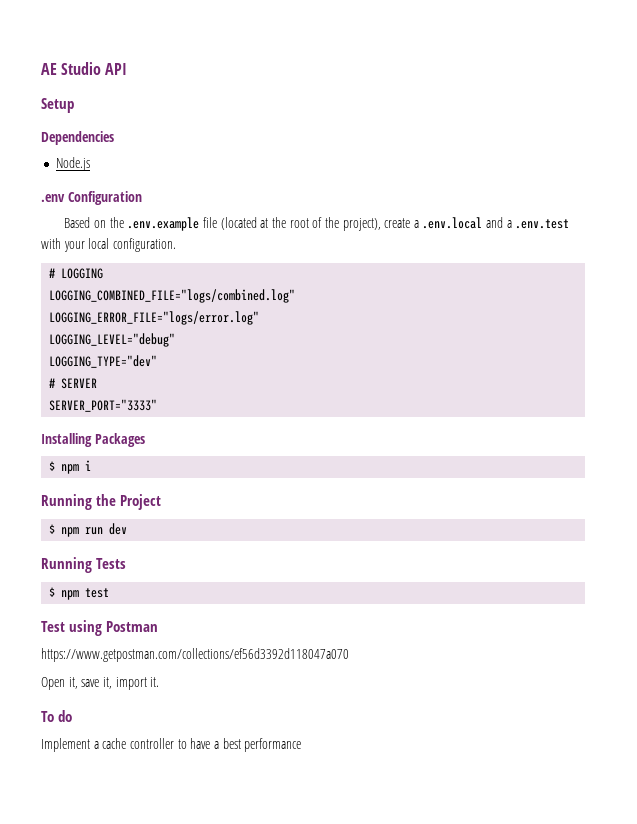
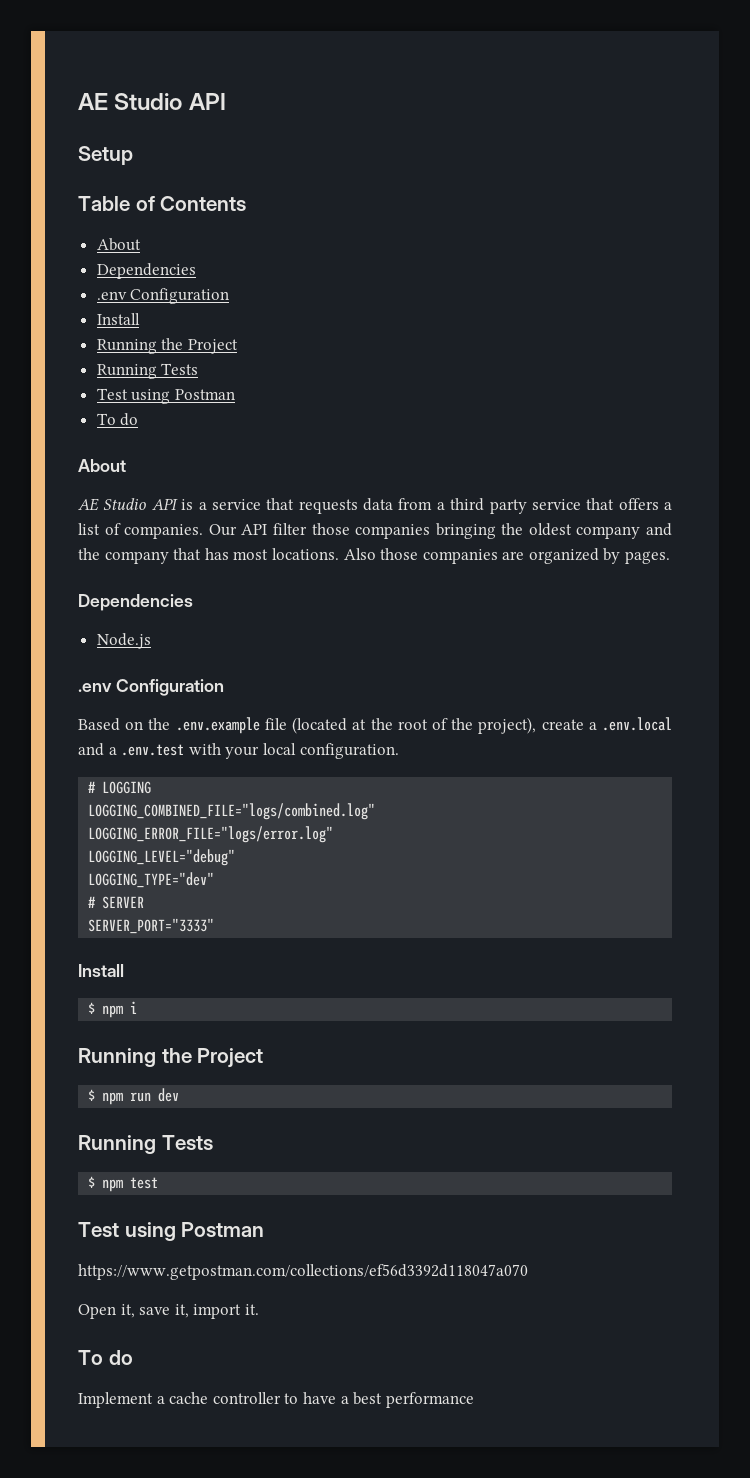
+ Table of Contents
+ About
+ Dependencies
+ .env Configuration
+ Install
+ Running the Project
+ Running Tests
+ Test using Postman
+ To do
+ About
+ AE Studio API is a service that requests data from a third party service that offers a list of companies. Our API filter those companies bringing the oldest company and the company that has most locations. Also those companies are organized by pages.
  SERVER_PORT="3333"
- Installing Packages
+ Install

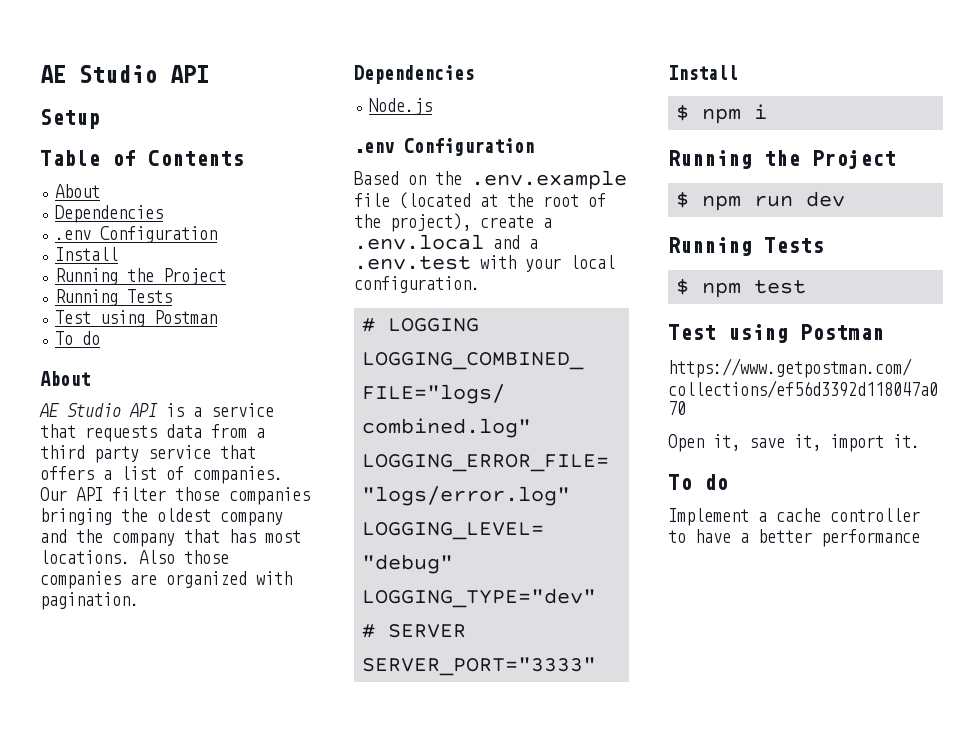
- Also those companies are organized by pages.
+ Also those companies are organized with pagination.
- Implement a cache controller to have a best performance
+ Implement a cache controller to have a better performance

